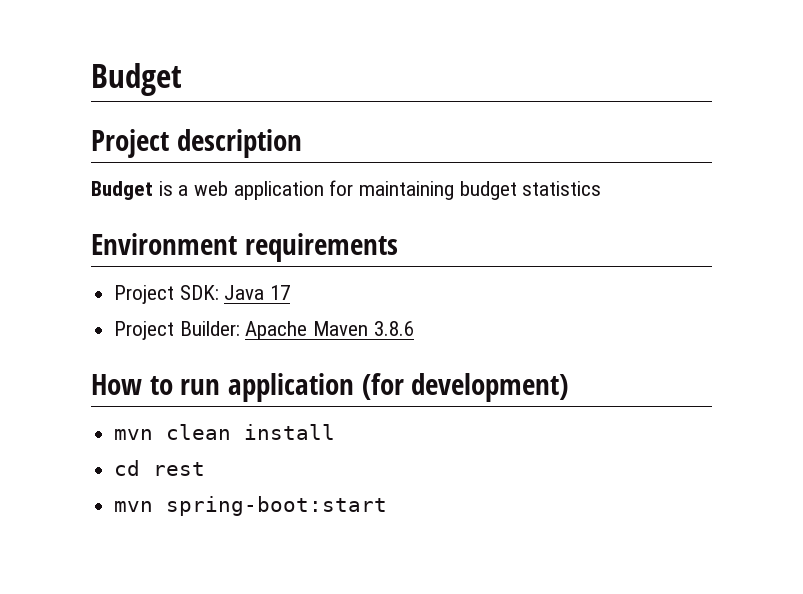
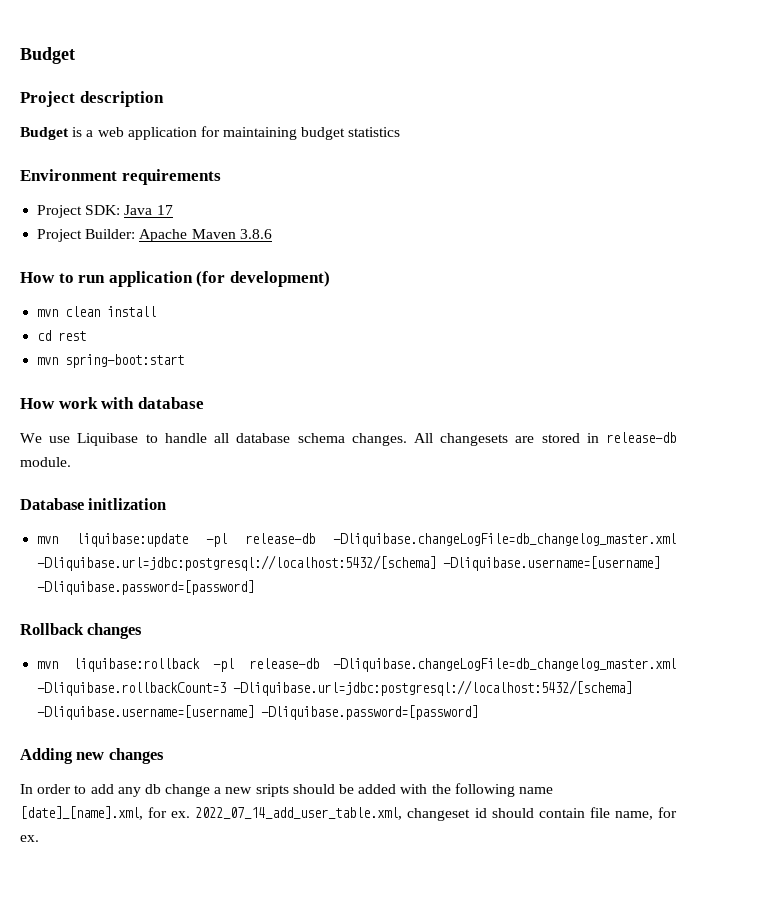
+ How work with database
+ We use Liquibase to handle all database schema changes. All changesets are stored in release-db module.
+ Database initlization
+ mvn liquibase:update -pl release-db -Dliquibase.changeLogFile=db_changelog_master.xml -Dliquibase.url=jdbc:postgresql://localhost:5432/[schema] -Dliquibase.username=[username] -Dliquibase.password=[password]
+ Rollback changes
+ mvn liquibase:rollback -pl release-db -Dliquibase.changeLogFile=db_changelog_master.xml -Dliquibase.rollbackCount=3 -Dliquibase.url=jdbc:postgresql://localhost:5432/[schema] -Dliquibase.username=[username] -Dliquibase.password=[password]
+ Adding new changes
+ In order to add any db change a new sripts should be added with the following name [date]_[name].xml, for ex. 2022_07_14_add_user_table.xml, changeset id should contain file name, for ex.

